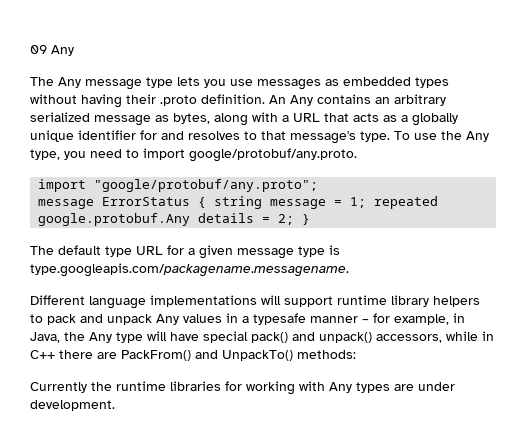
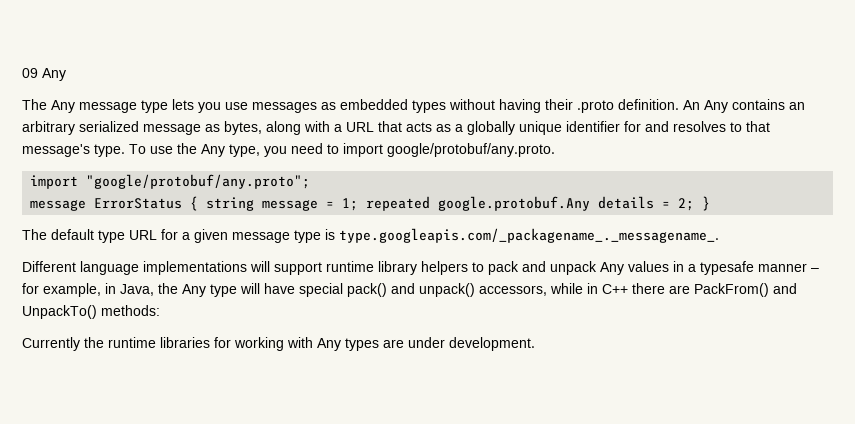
- The default type URL for a given message type is type.googleapis.com/packagename.messagename.
+ The default type URL for a given message type is type.googleapis.com/_packagename_._messagename_.

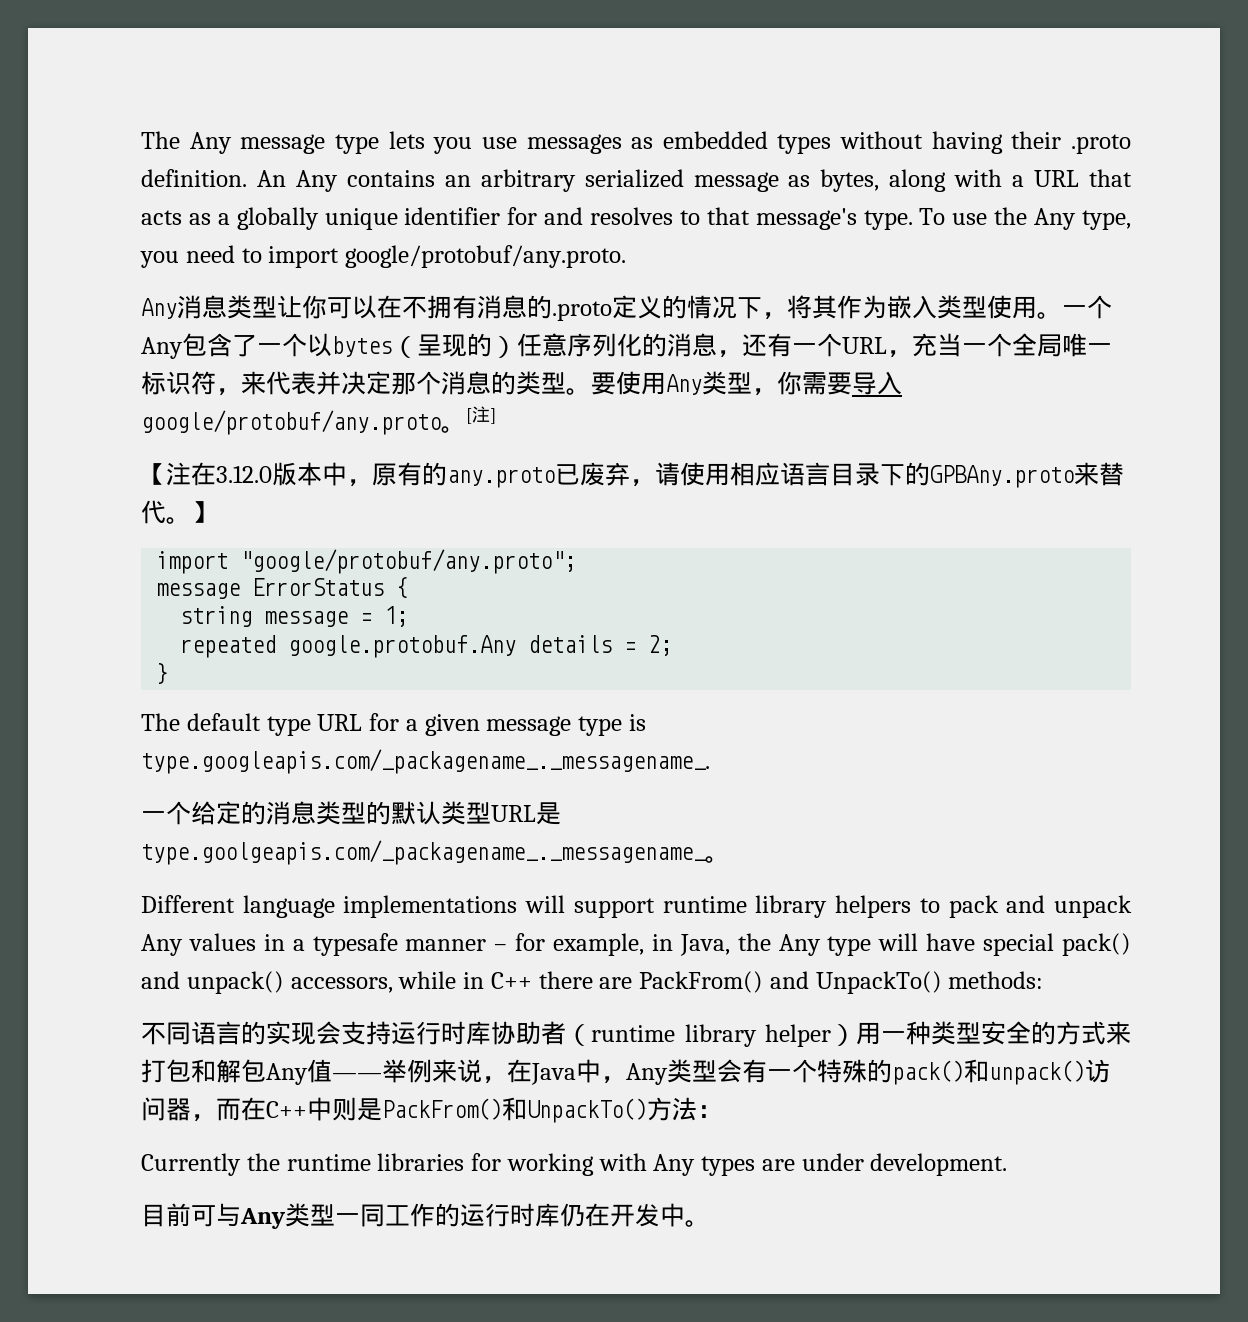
- 09 Any
+ Any消息类型让你可以在不拥有消息的.proto定义的情况下，将其作为嵌入类型使用。一个Any包含了一个以bytes（呈现的）任意序列化的消息，还有一个URL，充当一个全局唯一标识符，来代表并决定那个消息的类型。要使用Any类型，你需要导入google/protobuf/any.proto。[注]
+ 【注在3.12.0版本中，原有的any.proto已废弃，请使用相应语言目录下的GPBAny.proto来替代。】
- message ErrorStatus { string message = 1; repeated google.protobuf.Any details = 2; }
+ message ErrorStatus {
+ string message = 1;
+ repeated google.protobuf.Any details = 2;
+ }
+ 一个给定的消息类型的默认类型URL是type.goolgeapis.com/_packagename_._messagename_。
+ 不同语言的实现会支持运行时库协助者（runtime library helper）用一种类型安全的方式来打包和解包Any值——举例来说，在Java中，Any类型会有一个特殊的pack()和unpack()访问器，而在C++中则是PackFrom()和UnpackTo()方法：
+ 目前可与Any类型一同工作的运行时库仍在开发中。

